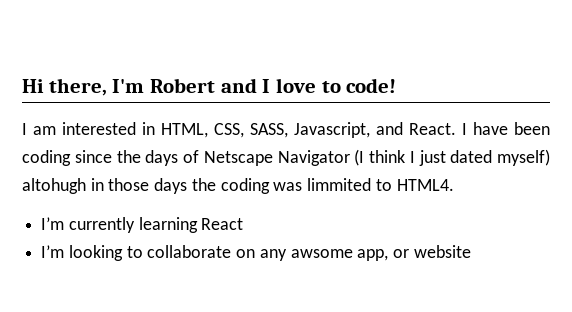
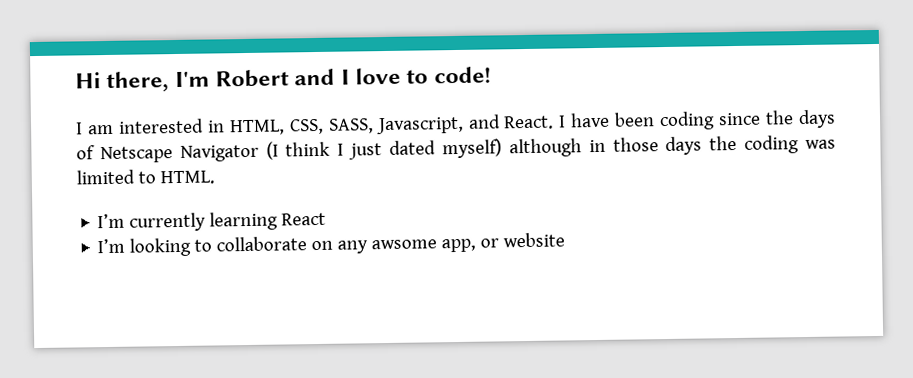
- I have been coding since the days of Netscape Navigator (I think I just dated myself) altohugh in those days the coding was limmited to HTML4.
+ I have been coding since the days of Netscape Navigator (I think I just dated myself) although in those days the coding was limited to HTML.

